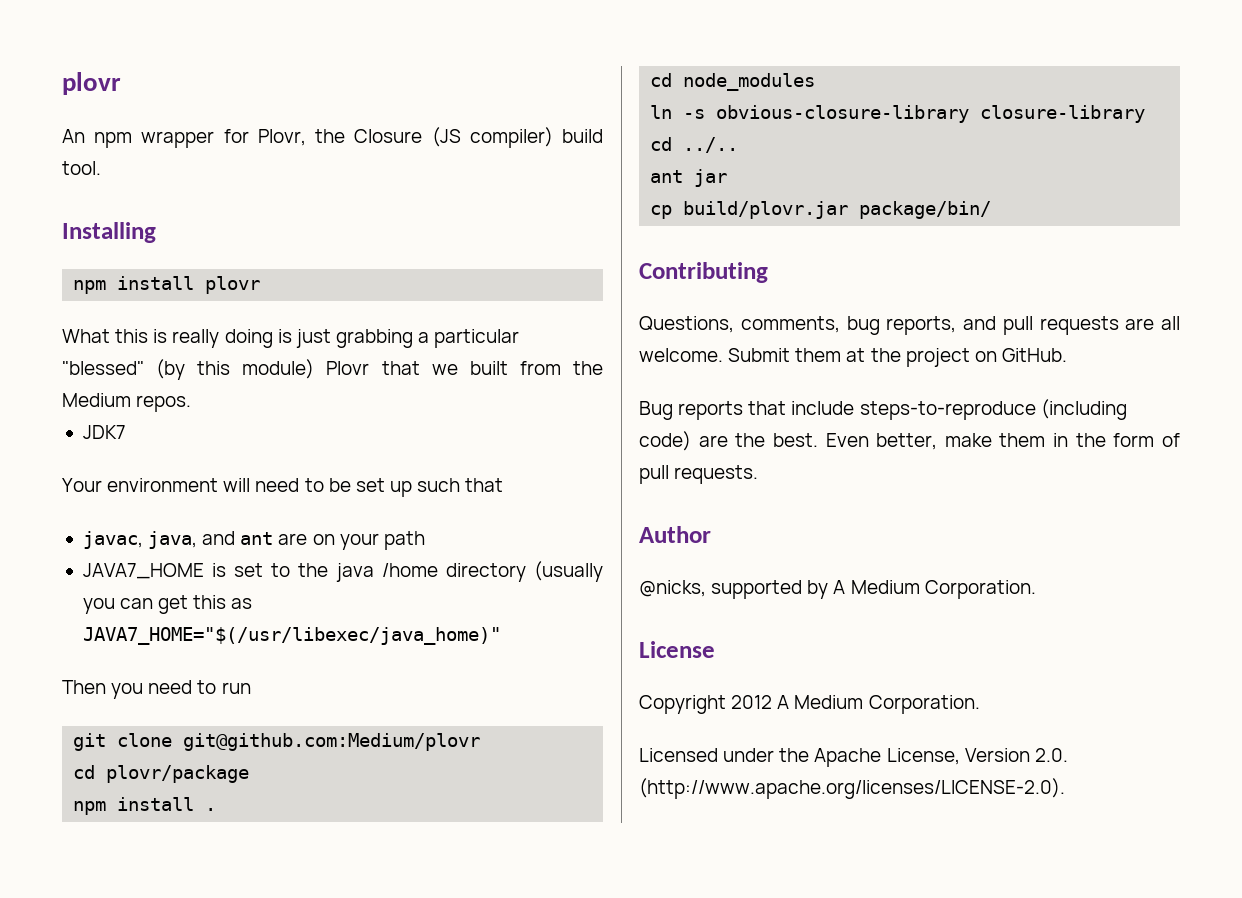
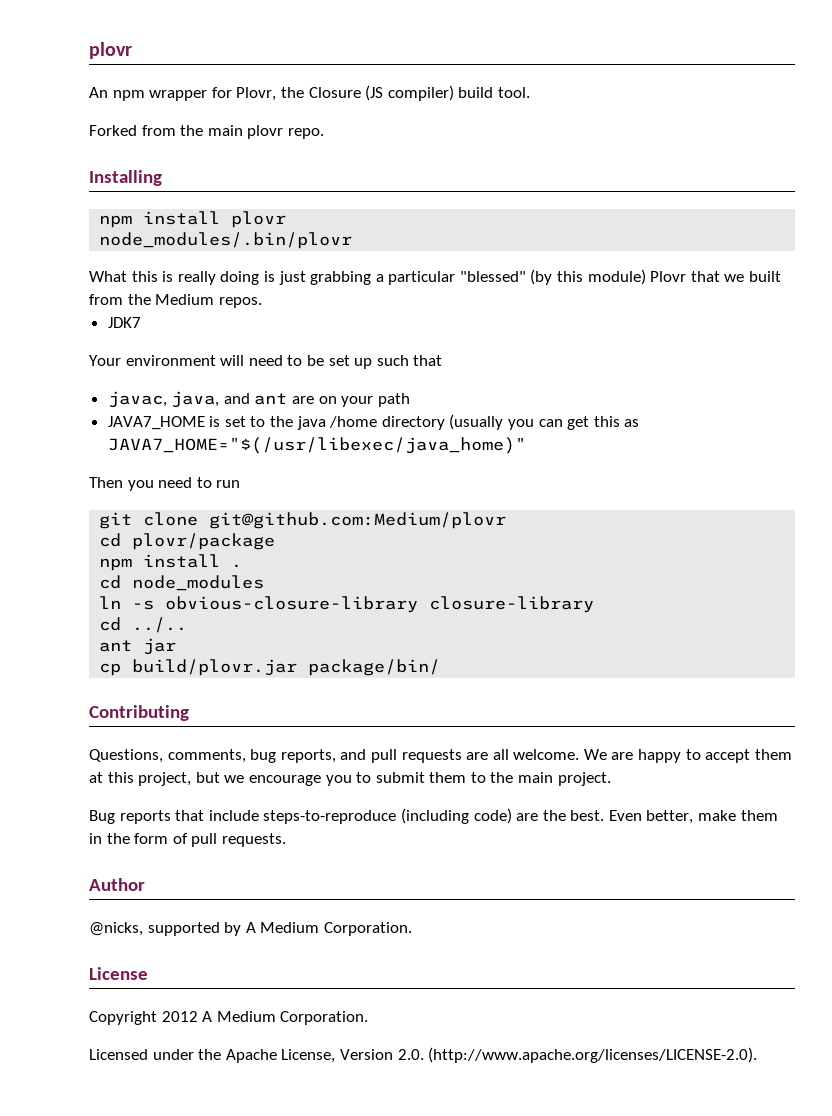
+ Forked from the main plovr repo.
+ node_modules/.bin/plovr
- Submit them at the project on GitHub.
+ We are happy to accept them at this project, but we encourage you to submit them to the main project.

